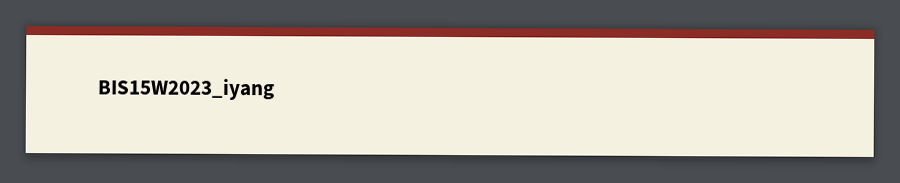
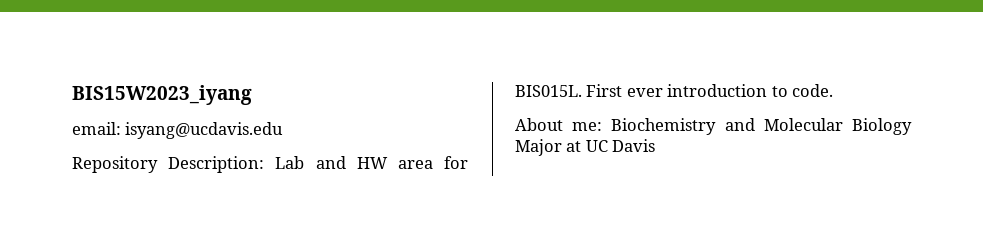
+ email: isyang@ucdavis.edu
+ Repository Description: Lab and HW area for BIS015L. First ever introduction to code.
+ About me: Biochemistry and Molecular Biology Major at UC Davis

